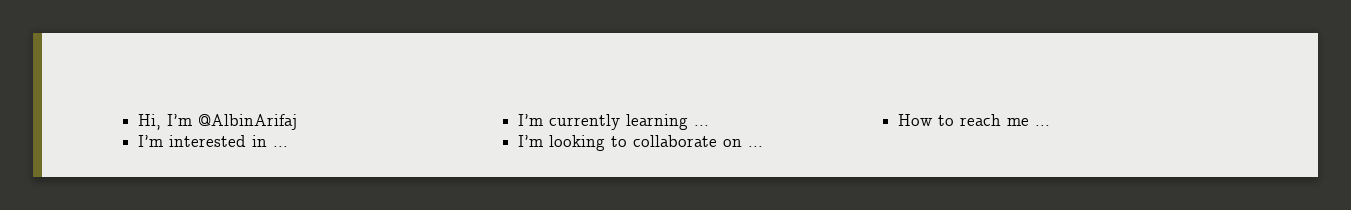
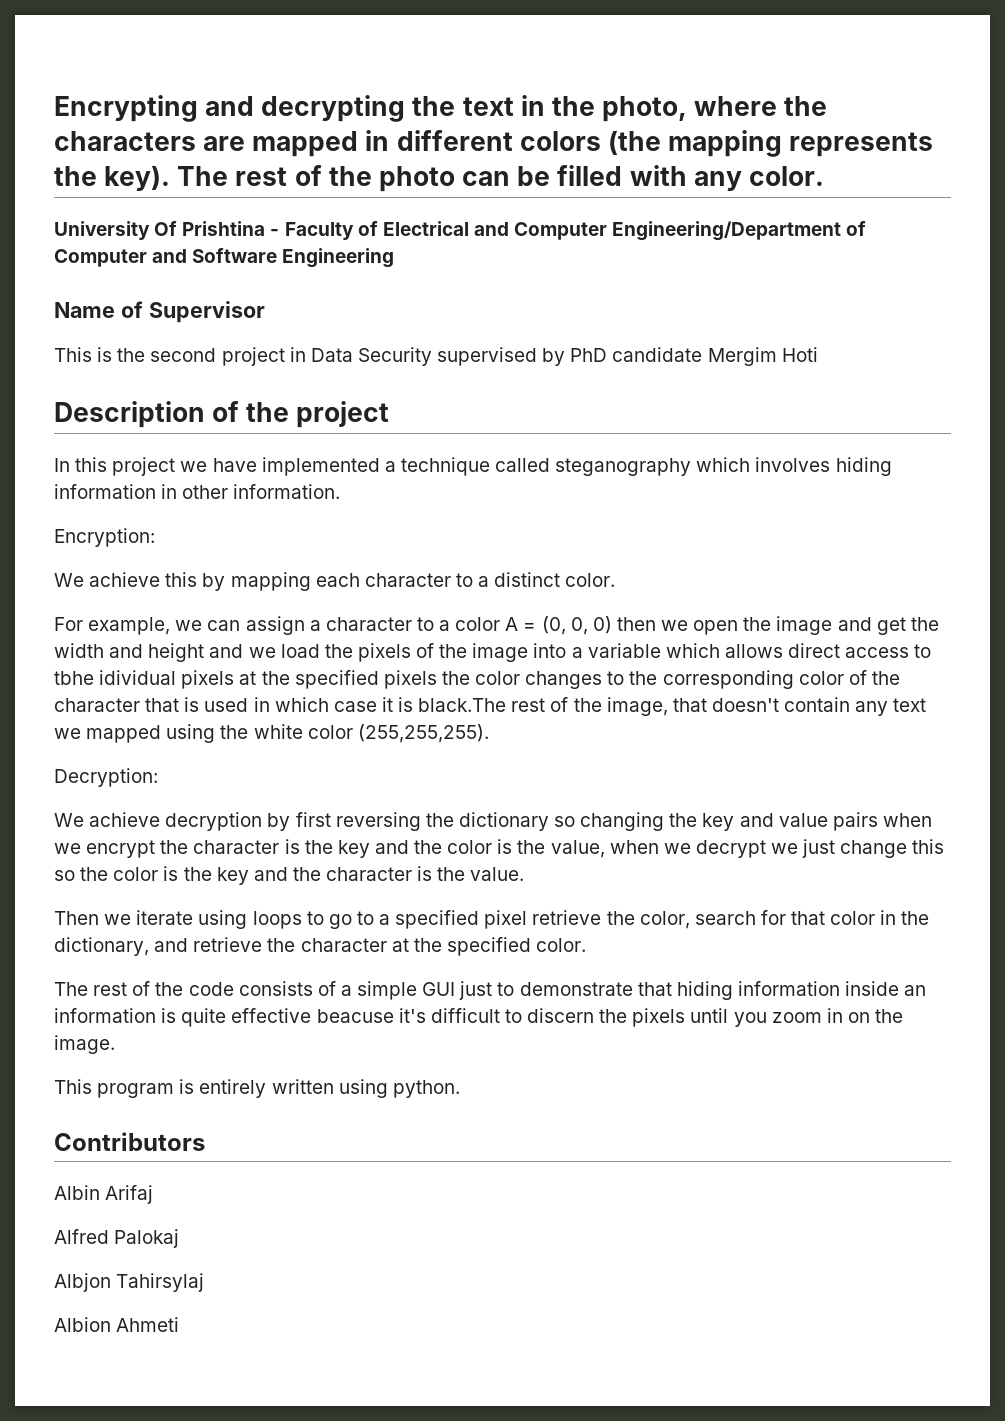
- Hi, I’m @AlbinArifaj
- I’m interested in ...
- I’m currently learning ...
- I’m looking to collaborate on ...
- How to reach me ...
+ Encrypting and decrypting the text in the photo, where the characters are mapped in different colors (the mapping represents the key). The rest of the photo can be filled with any color.
+ University Of Prishtina - Faculty of Electrical and Computer Engineering/Department of Computer and Software Engineering
+ Name of Supervisor
+ This is the second project in Data Security supervised by PhD candidate Mergim Hoti
+ Description of the project
+ In this project we have implemented a technique called steganography which involves hiding information in other information.
+ Encryption:
+ We achieve this by mapping each character to a distinct color.
+ For example, we can assign a character to a color A = (0, 0, 0) then we open the image and get the width and height and we load the pixels of the image into a variable which allows direct access to tbhe idividual pixels at the specified pixels the color changes to the corresponding color of the character that is used in which case it is black.The rest of the image, that doesn't contain any text we mapped using the white color (255,255,255).
+ Decryption:
+ We achieve decryption by first reversing the dictionary so changing the key and value pairs when we encrypt the character is the key and the color is the value, when we decrypt we just change this so the color is the key and the character is the value.
+ Then we iterate using loops to go to a specified pixel retrieve the color, search for that color in the dictionary, and retrieve the character at the specified color.
+ The rest of the code consists of a simple GUI just to demonstrate that hiding information inside an information is quite effective beacuse it's difficult to discern the pixels until you zoom in on the image.
+ This program is entirely written using python.
+ Contributors
+ Albin Arifaj
+ Alfred Palokaj
+ Albjon Tahirsylaj
+ Albion Ahmeti

